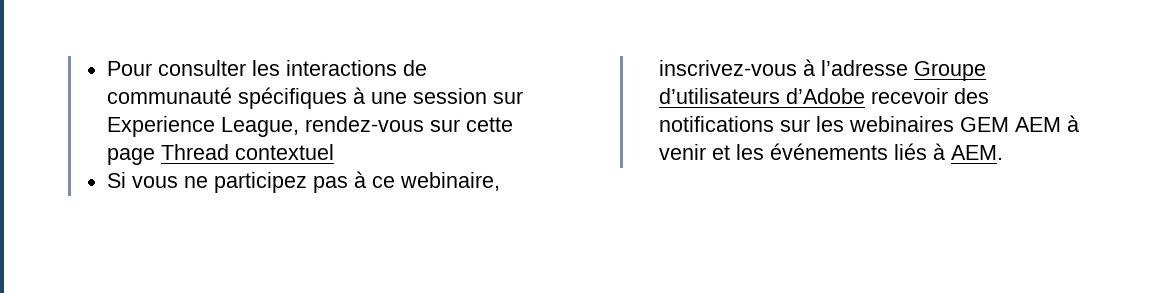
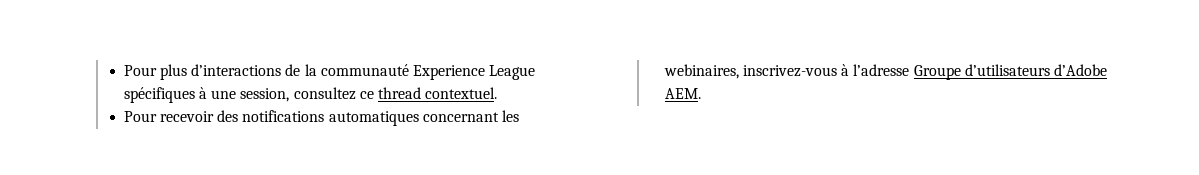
- Pour consulter les interactions de communauté spécifiques à une session sur Experience League, rendez-vous sur cette page Thread contextuel
- Si vous ne participez pas à ce webinaire, inscrivez-vous à l’adresse Groupe d’utilisateurs d’Adobe recevoir des notifications sur les webinaires GEM AEM à venir et les événements liés à AEM.
+ Pour plus d’interactions de la communauté Experience League spécifiques à une session, consultez ce thread contextuel.
+ Pour recevoir des notifications automatiques concernant les webinaires, inscrivez-vous à l’adresse Groupe d’utilisateurs d’Adobe AEM.

